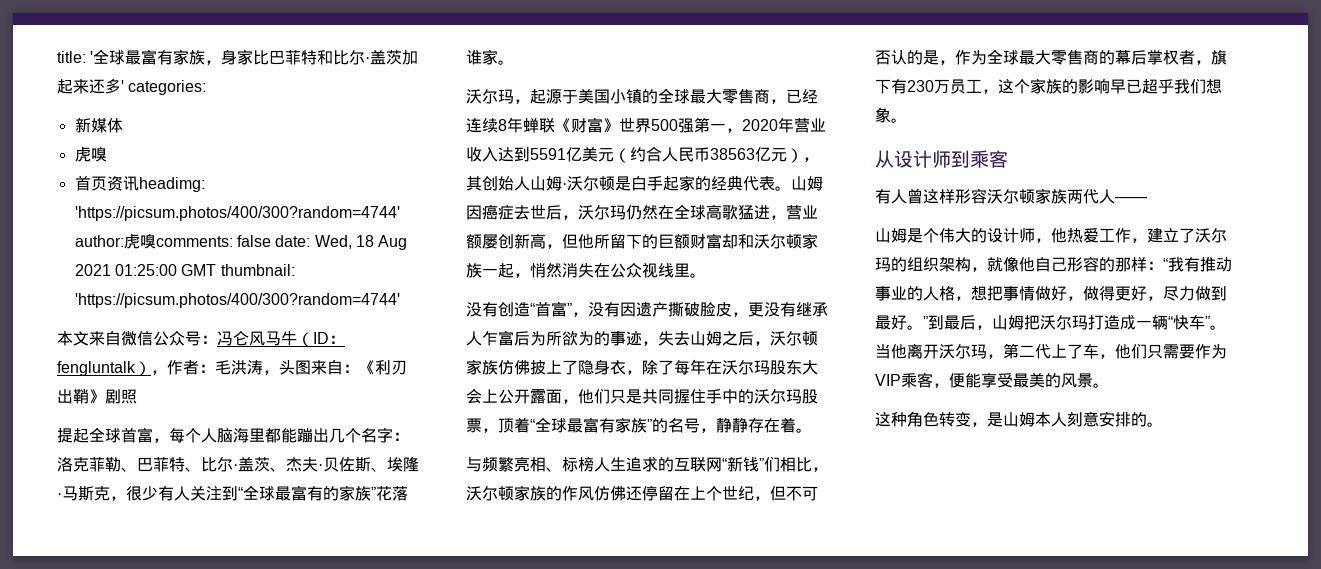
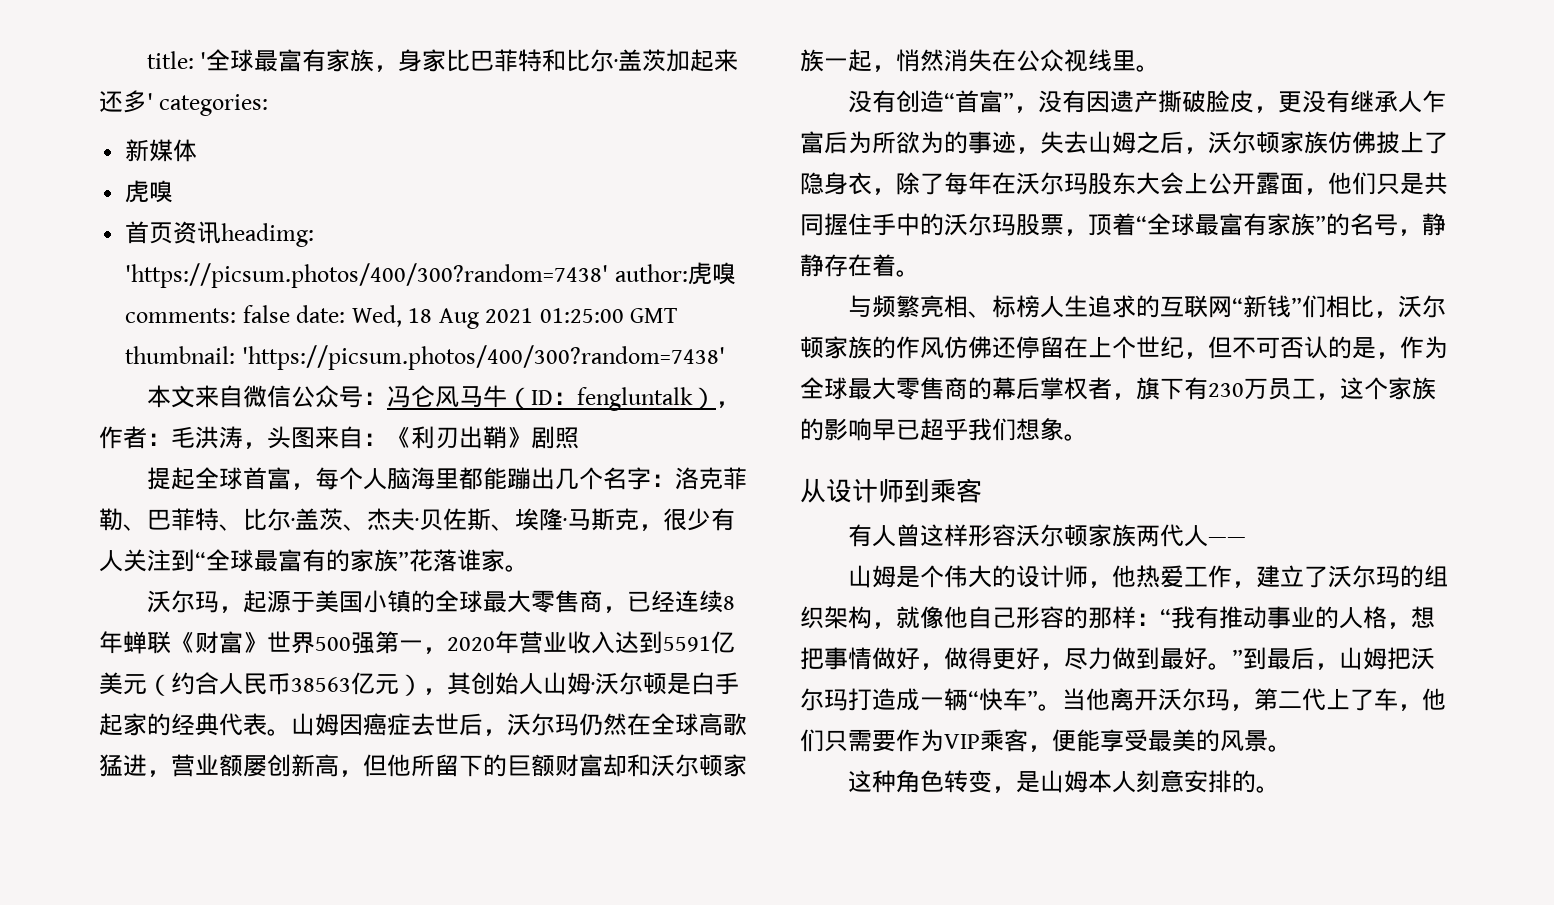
- 首页资讯headimg: 'https://picsum.photos/400/300?random=4744' author:虎嗅comments: false date: Wed, 18 Aug 2021 01:25:00 GMT thumbnail: 'https://picsum.photos/400/300?random=4744'
+ 首页资讯headimg: 'https://picsum.photos/400/300?random=7438' author:虎嗅comments: false date: Wed, 18 Aug 2021 01:25:00 GMT thumbnail: 'https://picsum.photos/400/300?random=7438'

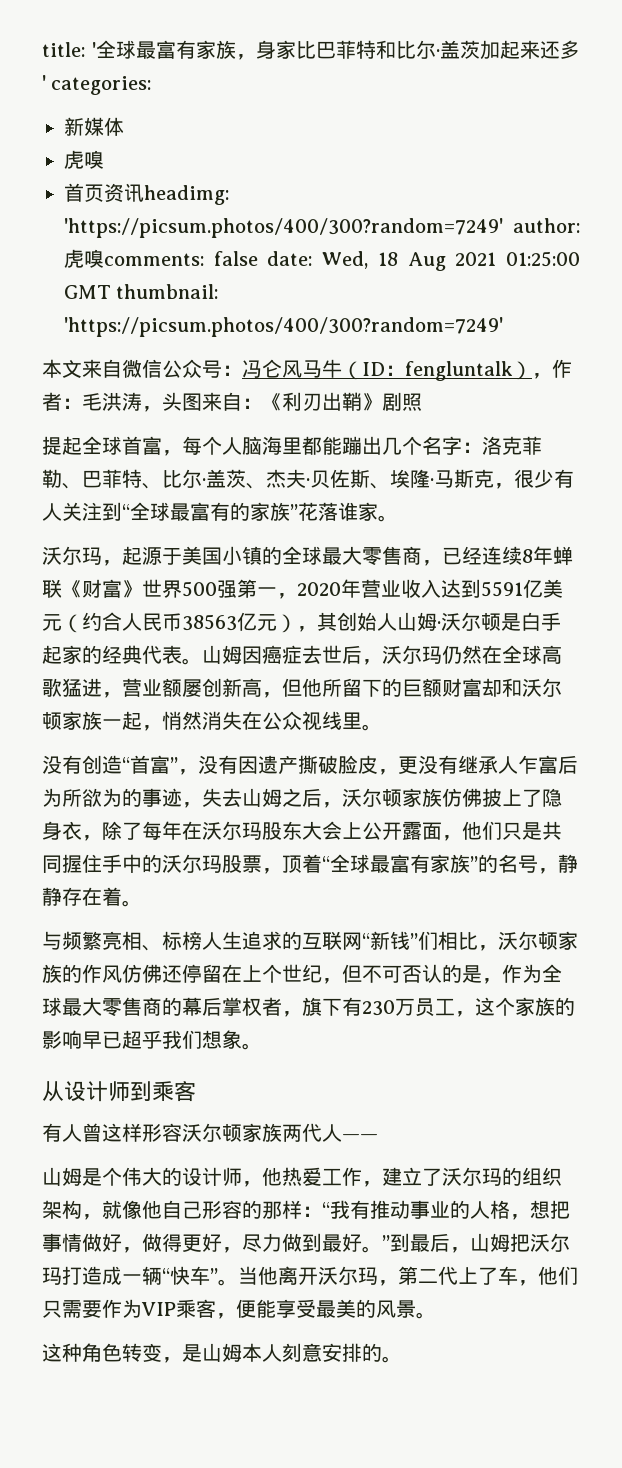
- 首页资讯headimg: 'https://picsum.photos/400/300?random=7438' author:虎嗅comments: false date: Wed, 18 Aug 2021 01:25:00 GMT thumbnail: 'https://picsum.photos/400/300?random=7438'
+ 首页资讯headimg: 'https://picsum.photos/400/300?random=7249' author:虎嗅comments: false date: Wed, 18 Aug 2021 01:25:00 GMT thumbnail: 'https://picsum.photos/400/300?random=7249'

